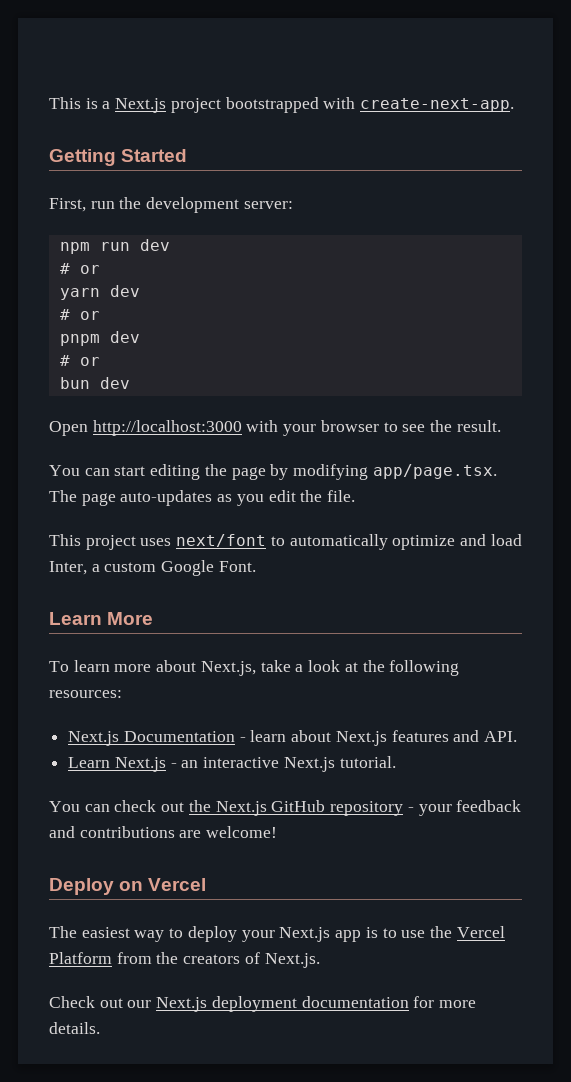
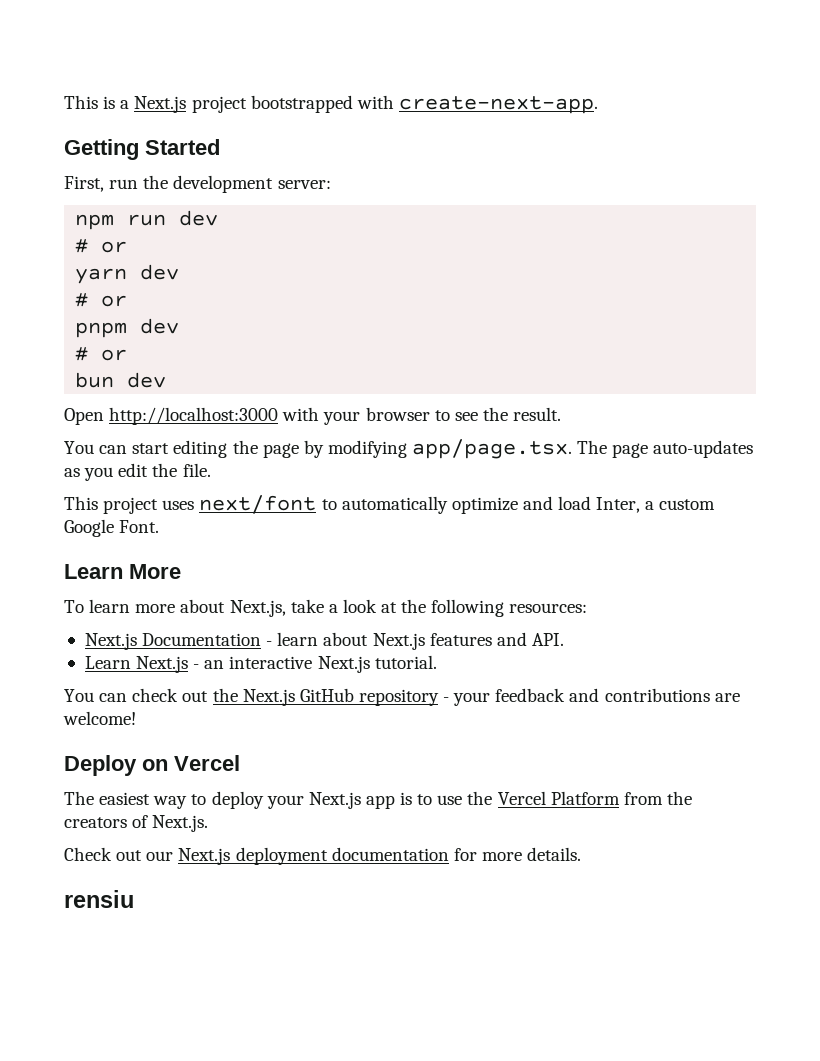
+ rensiu

